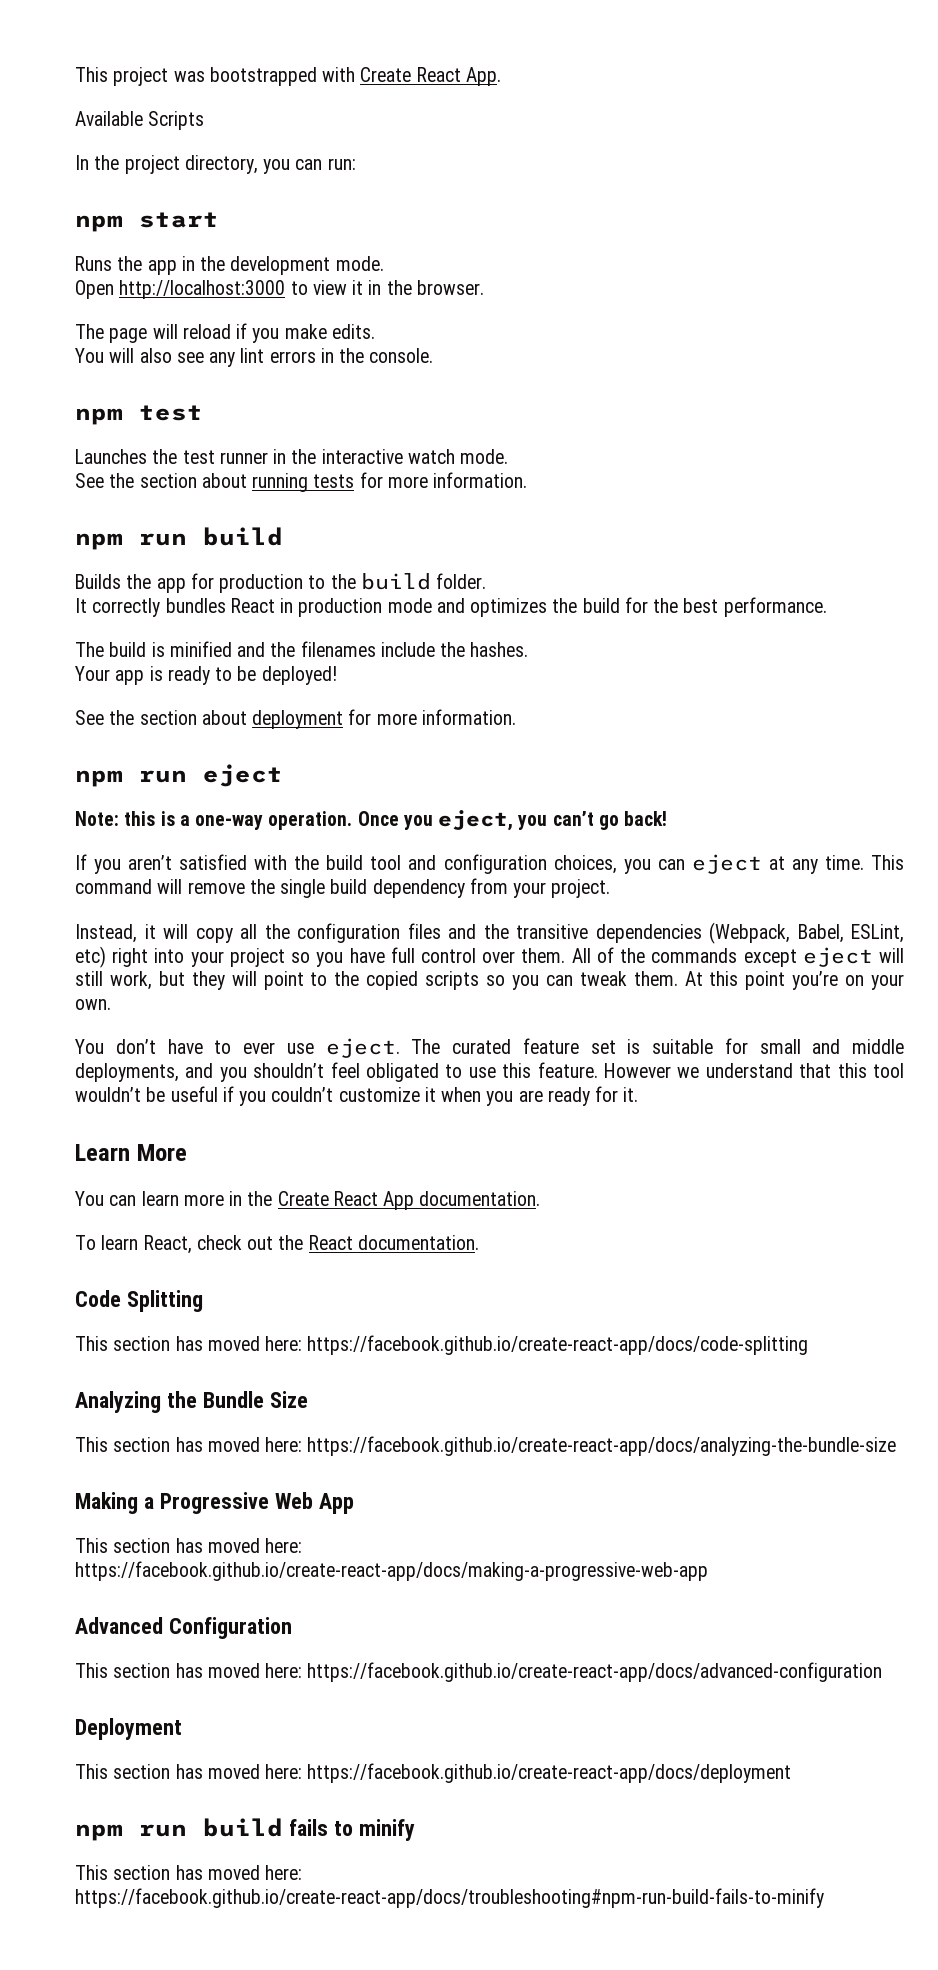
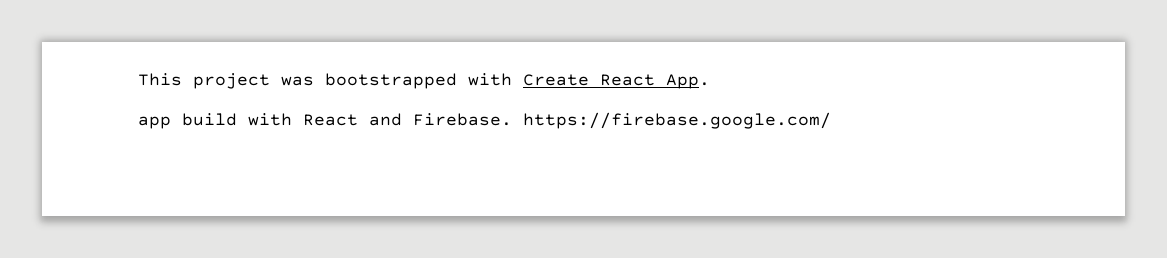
- Available Scripts
- In the project directory, you can run:
- npm start
- Runs the app in the development mode.
- Open http://localhost:3000 to view it in the browser.
- The page will reload if you make edits.
- You will also see any lint errors in the console.
- npm test
- Launches the test runner in the interactive watch mode.
- See the section about running tests for more information.
- npm run build
- Builds the app for production to the build folder.
- It correctly bundles React in production mode and optimizes the build for the best performance.
- The build is minified and the filenames include the hashes.
- Your app is ready to be deployed!
- See the section about deployment for more information.
- npm run eject
- Note: this is a one-way operation. Once you eject, you can’t go back!
- If you aren’t satisfied with the build tool and configuration choices, you can eject at any time. This command will remove the single build dependency from your project.
- Instead, it will copy all the configuration files and the transitive dependencies (Webpack, Babel, ESLint, etc) right into your project so you have full control over them. All of the commands except eject will still work, but they will point to the copied scripts so you can tweak them. At this point you’re on your own.
- You don’t have to ever use eject. The curated feature set is suitable for small and middle deployments, and you shouldn’t feel obligated to use this feature. However we understand that this tool wouldn’t be useful if you couldn’t customize it when you are ready for it.
- Learn More
- You can learn more in the Create React App documentation.
- To learn React, check out the React documentation.
- Code Splitting
- This section has moved here: https://facebook.github.io/create-react-app/docs/code-splitting
- Analyzing the Bundle Size
- This section has moved here: https://facebook.github.io/create-react-app/docs/analyzing-the-bundle-size
- Making a Progressive Web App
- This section has moved here: https://facebook.github.io/create-react-app/docs/making-a-progressive-web-app
- Advanced Configuration
- This section has moved here: https://facebook.github.io/create-react-app/docs/advanced-configuration
- Deployment
- This section has moved here: https://facebook.github.io/create-react-app/docs/deployment
- npm run build fails to minify
- This section has moved here: https://facebook.github.io/create-react-app/docs/troubleshooting#npm-run-build-fails-to-minify
+ app build with React and Firebase. https://firebase.google.com/

